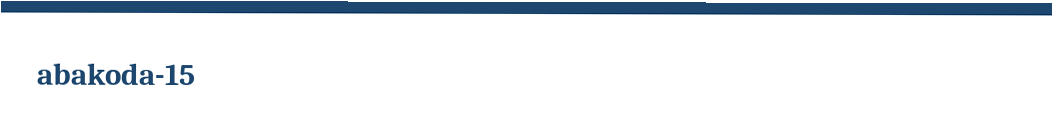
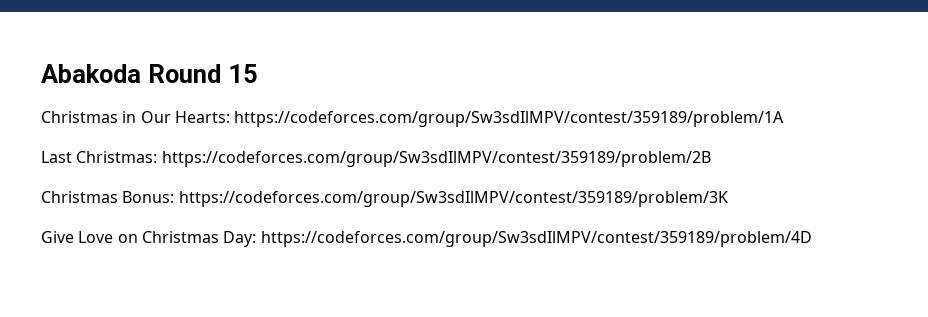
- abakoda-15
+ Abakoda Round 15
+ Christmas in Our Hearts: https://codeforces.com/group/Sw3sdIlMPV/contest/359189/problem/1A
+ Last Christmas: https://codeforces.com/group/Sw3sdIlMPV/contest/359189/problem/2B
+ Christmas Bonus: https://codeforces.com/group/Sw3sdIlMPV/contest/359189/problem/3K
+ Give Love on Christmas Day: https://codeforces.com/group/Sw3sdIlMPV/contest/359189/problem/4D

